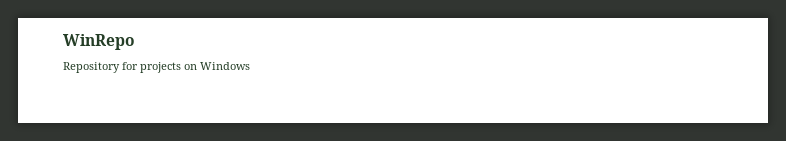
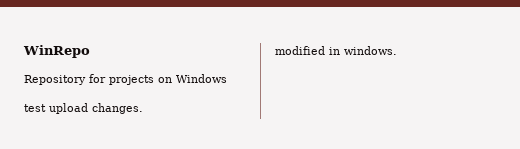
+ test upload changes.
+ modified in windows.

